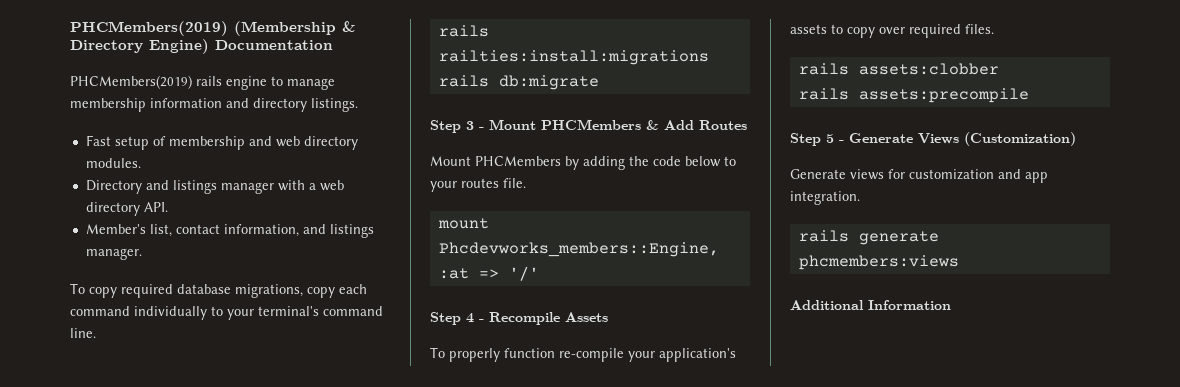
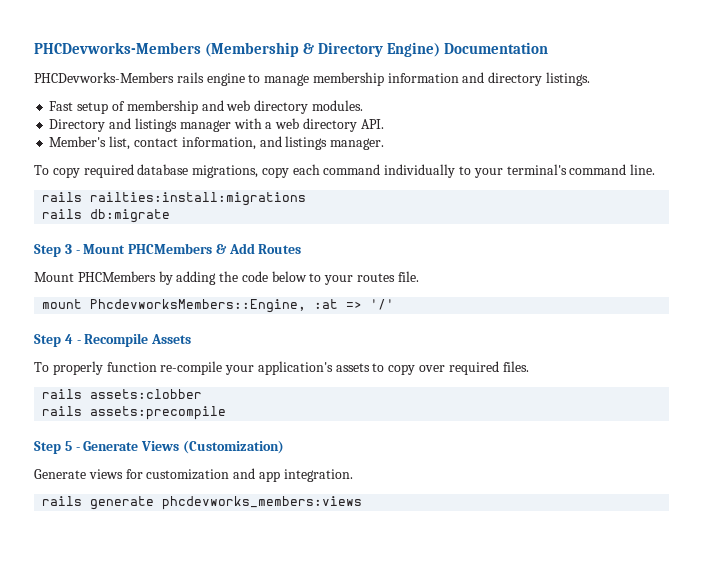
- PHCMembers(2019) (Membership & Directory Engine) Documentation
+ PHCDevworks-Members (Membership & Directory Engine) Documentation
- PHCMembers(2019) rails engine to manage membership information and directory listings.
+ PHCDevworks-Members rails engine to manage membership information and directory listings.
- mount Phcdevworks_members::Engine, :at => '/'
+ mount PhcdevworksMembers::Engine, :at => '/'
- rails generate phcmembers:views
- Additional Information
+ rails generate phcdevworks_members:views

